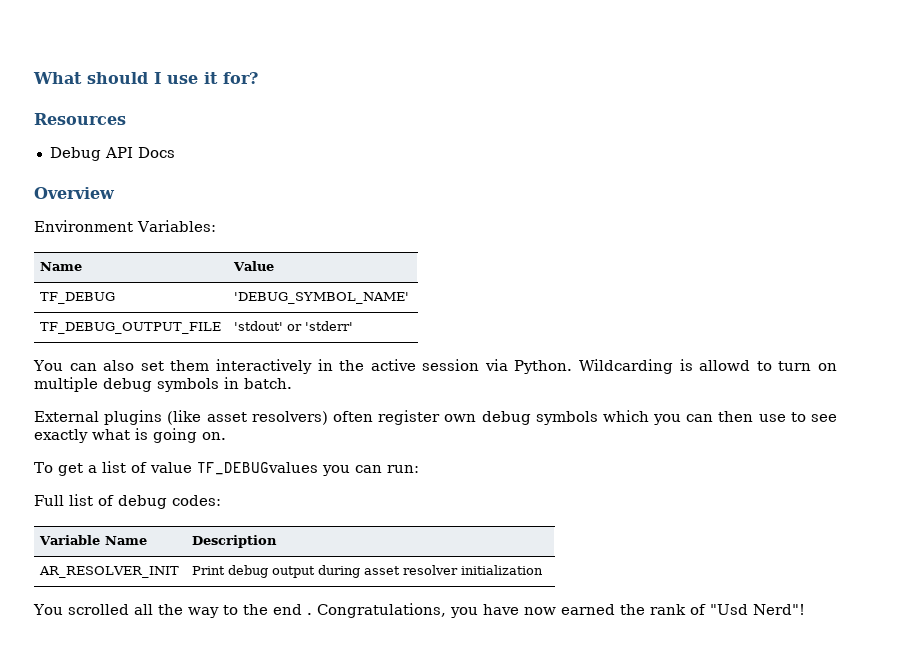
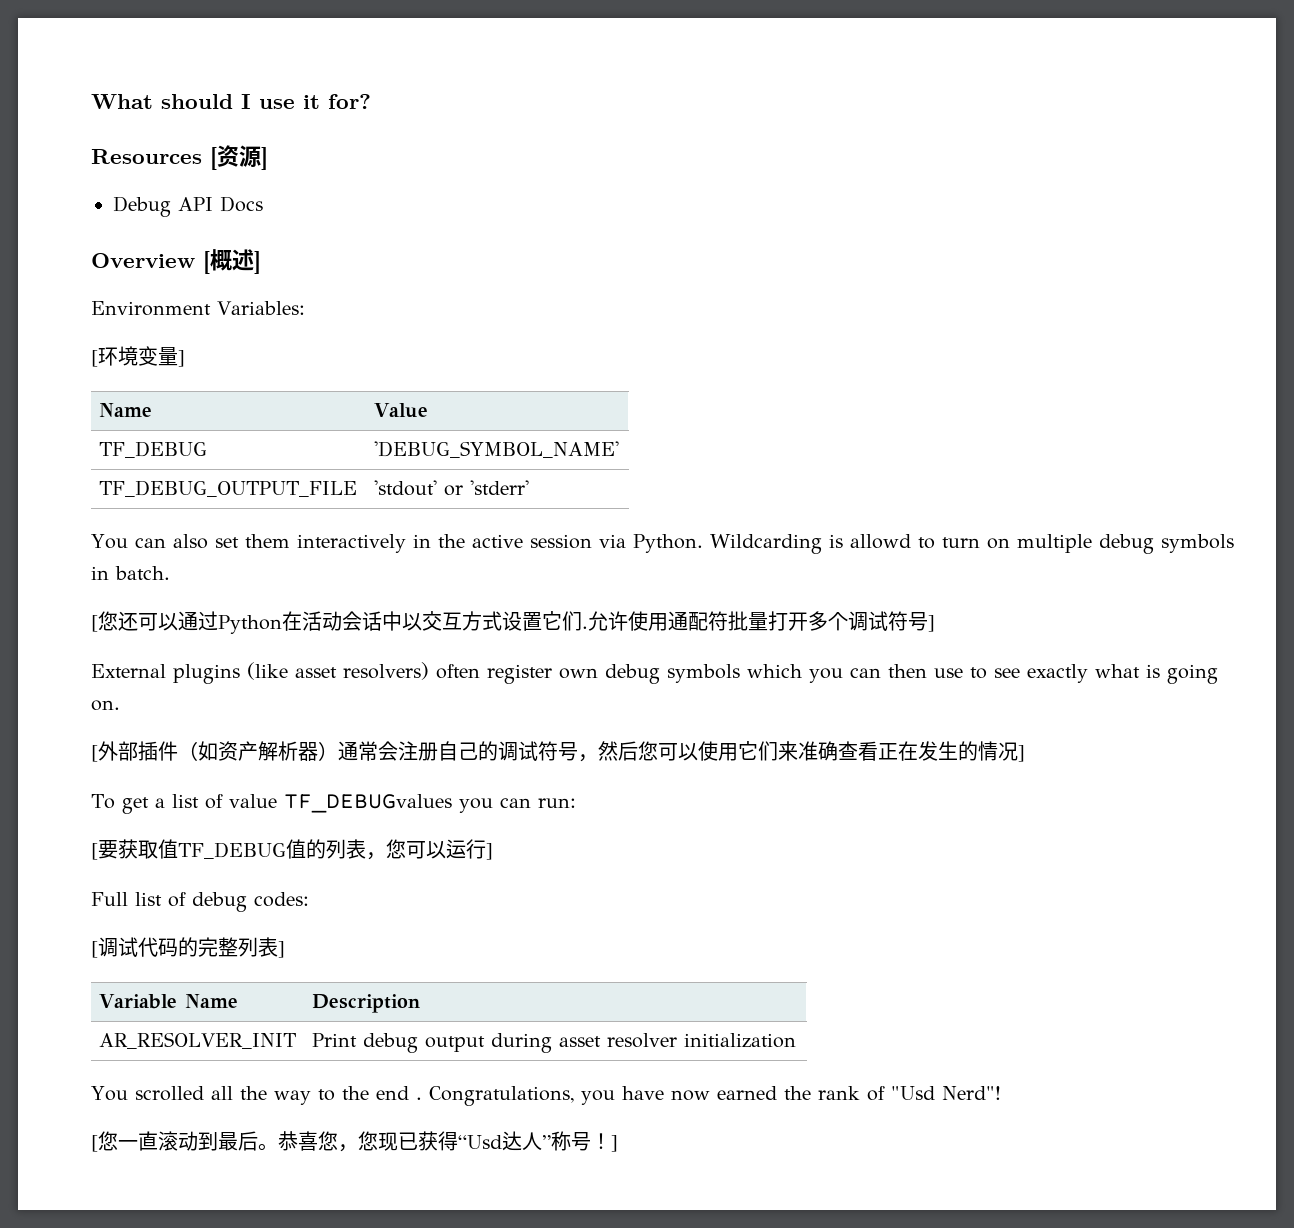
- Resources
+ Resources [资源]
- Overview
+ Overview [概述]
+ [环境变量]
+ [您还可以通过Python在活动会话中以交互方式设置它们.允许使用通配符批量打开多个调试符号]
+ [外部插件（如资产解析器）通常会注册自己的调试符号，然后您可以使用它们来准确查看正在发生的情况]
+ [要获取值TF_DEBUG值的列表，您可以运行]
+ [调试代码的完整列表]
+ [您一直滚动到最后。恭喜您，您现已获得“Usd达人”称号！]

